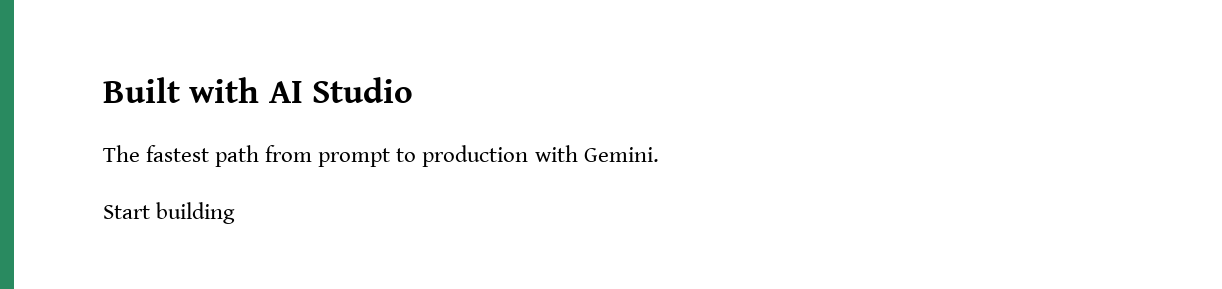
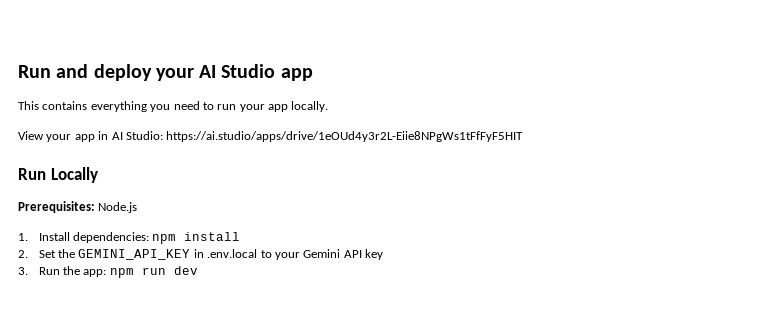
- Built with AI Studio
- The fastest path from prompt to production with Gemini.
- Start building
+ Run and deploy your AI Studio app
+ This contains everything you need to run your app locally.
+ View your app in AI Studio: https://ai.studio/apps/drive/1eOUd4y3r2L-Eiie8NPgWs1tFfFyF5HIT
+ Run Locally
+ Prerequisites: Node.js
+ 1. Install dependencies: npm install
+ 2. Set the GEMINI_API_KEY in .env.local to your Gemini API key
+ 3. Run the app: npm run dev

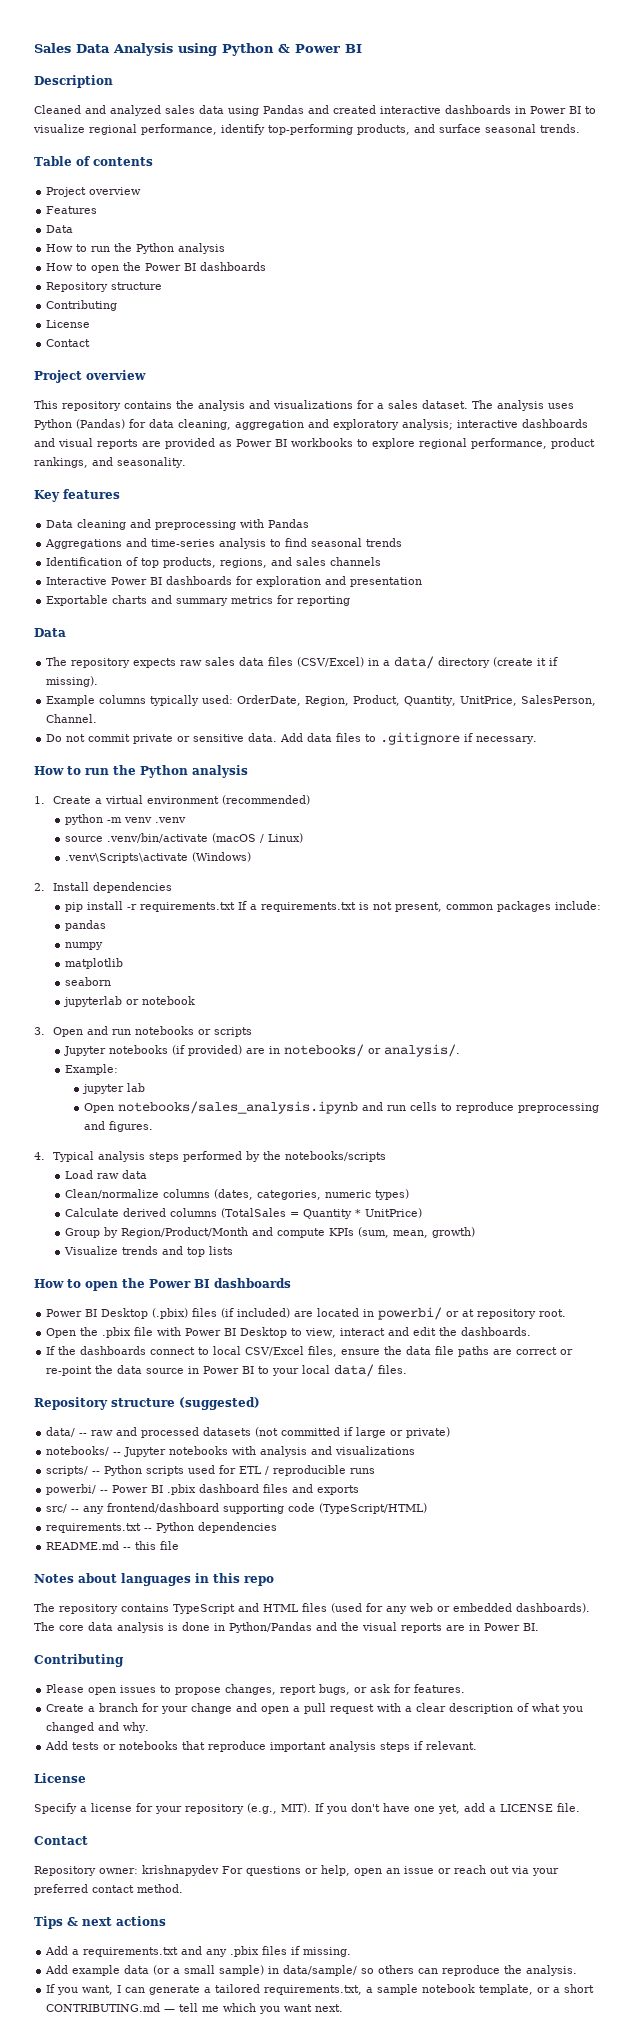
- Run and deploy your AI Studio app
- This contains everything you need to run your app locally.
- View your app in AI Studio: https://ai.studio/apps/drive/1eOUd4y3r2L-Eiie8NPgWs1tFfFyF5HIT
- Run Locally
- Prerequisites: Node.js
- 1. Install dependencies: npm install
- 2. Set the GEMINI_API_KEY in .env.local to your Gemini API key
- 3. Run the app: npm run dev
+ Sales Data Analysis using Python & Power BI
+ Description
+ Cleaned and analyzed sales data using Pandas and created interactive dashboards in Power BI to visualize regional performance, identify top-performing products, and surface seasonal trends.
+ Table of contents
+ Project overview
+ Features
+ Data
+ How to run the Python analysis
+ How to open the Power BI dashboards
+ Repository structure
+ Contributing
+ License
+ Contact
+ Project overview
+ This repository contains the analysis and visualizations for a sales dataset. The analysis uses Python (Pandas) for data cleaning, aggregation and exploratory analysis; interactive dashboards and visual reports are provided as Power BI workbooks to explore regional performance, product rankings, and seasonality.
+ Key features
+ Data cleaning and preprocessing with Pandas
+ Aggregations and time-series analysis to find seasonal trends
+ Identification of top products, regions, and sales channels
+ Interactive Power BI dashboards for exploration and presentation
+ Exportable charts and summary metrics for reporting
+ Data
+ The repository expects raw sales data files (CSV/Excel) in a data/ directory (create it if missing).
+ Example columns typically used: OrderDate, Region, Product, Quantity, UnitPrice, SalesPerson, Channel.
+ Do not commit private or sensitive data. Add data files to .gitignore if necessary.
+ How to run the Python analysis
+ 1. Create a virtual environment (recommended)
+ python -m venv .venv
+ source .venv/bin/activate (macOS / Linux)
+ .venv\Scripts\activate (Windows)
+ 2. Install dependencies
+ pip install -r requirements.txt If a requirements.txt is not present, common packages include:
+ pandas
+ numpy
+ matplotlib
+ seaborn
+ jupyterlab or notebook
+ 3. Open and run notebooks or scripts
+ Jupyter notebooks (if provided) are in notebooks/ or analysis/.
+ Example:
+ jupyter lab
+ Open notebooks/sales_analysis.ipynb and run cells to reproduce preprocessing and figures.
+ 4. Typical analysis steps performed by the notebooks/scripts
+ Load raw data
+ Clean/normalize columns (dates, categories, numeric types)
+ Calculate derived columns (TotalSales = Quantity * UnitPrice)
+ Group by Region/Product/Month and compute KPIs (sum, mean, growth)
+ Visualize trends and top lists
+ How to open the Power BI dashboards
+ Power BI Desktop (.pbix) files (if included) are located in powerbi/ or at repository root.
+ Open the .pbix file with Power BI Desktop to view, interact and edit the dashboards.
+ If the dashboards connect to local CSV/Excel files, ensure the data file paths are correct or re-point the data source in Power BI to your local data/ files.
+ Repository structure (suggested)
+ data/ -- raw and processed datasets (not committed if large or private)
+ notebooks/ -- Jupyter notebooks with analysis and visualizations
+ scripts/ -- Python scripts used for ETL / reproducible runs
+ powerbi/ -- Power BI .pbix dashboard files and exports
+ src/ -- any frontend/dashboard supporting code (TypeScript/HTML)
+ requirements.txt -- Python dependencies
+ README.md -- this file
+ Notes about languages in this repo
+ The repository contains TypeScript and HTML files (used for any web or embedded dashboards). The core data analysis is done in Python/Pandas and the visual reports are in Power BI.
+ Contributing
+ Please open issues to propose changes, report bugs, or ask for features.
+ Create a branch for your change and open a pull request with a clear description of what you changed and why.
+ Add tests or notebooks that reproduce important analysis steps if relevant.
+ License
+ Specify a license for your repository (e.g., MIT). If you don't have one yet, add a LICENSE file.
+ Contact
+ Repository owner: krishnapydev For questions or help, open an issue or reach out via your preferred contact method.
+ Tips & next actions
+ Add a requirements.txt and any .pbix files if missing.
+ Add example data (or a small sample) in data/sample/ so others can reproduce the analysis.
+ If you want, I can generate a tailored requirements.txt, a sample notebook template, or a short CONTRIBUTING.md — tell me which you want next.

